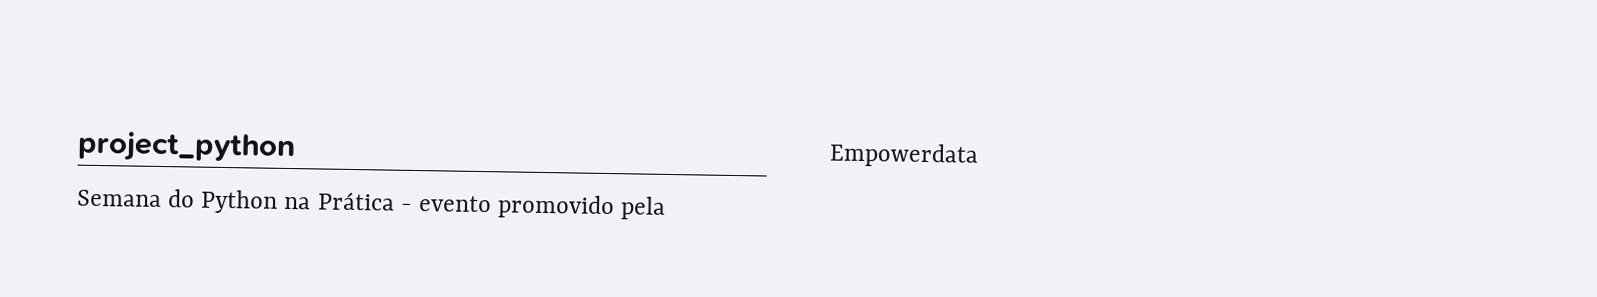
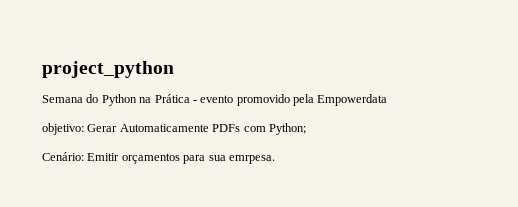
+ objetivo: Gerar Automaticamente PDFs com Python;
+ Cenário: Emitir orçamentos para sua emrpesa.

